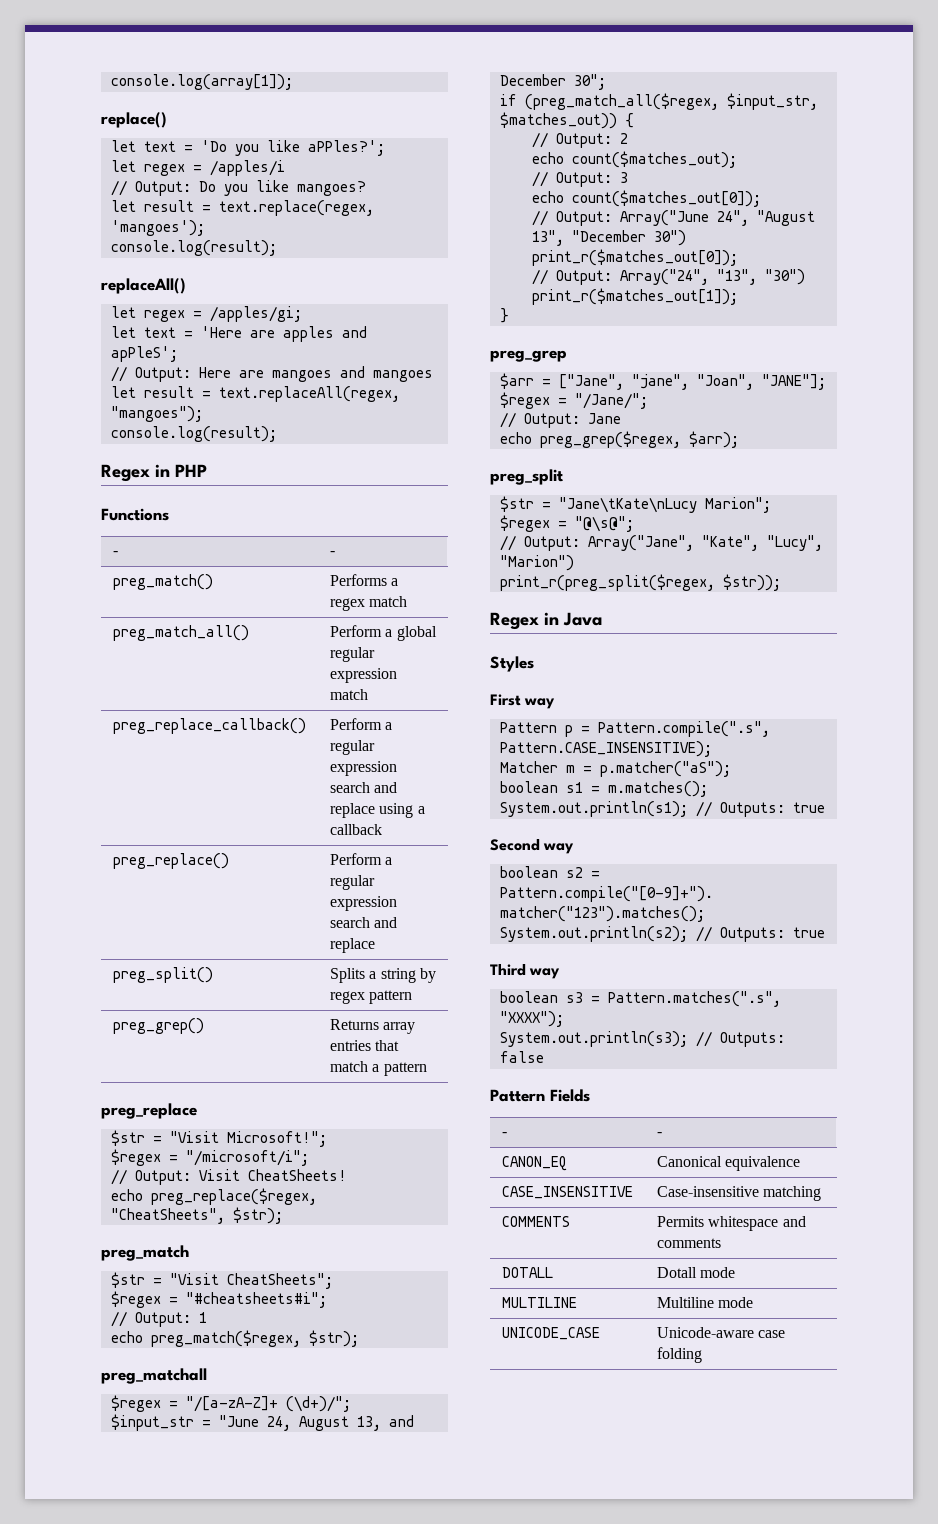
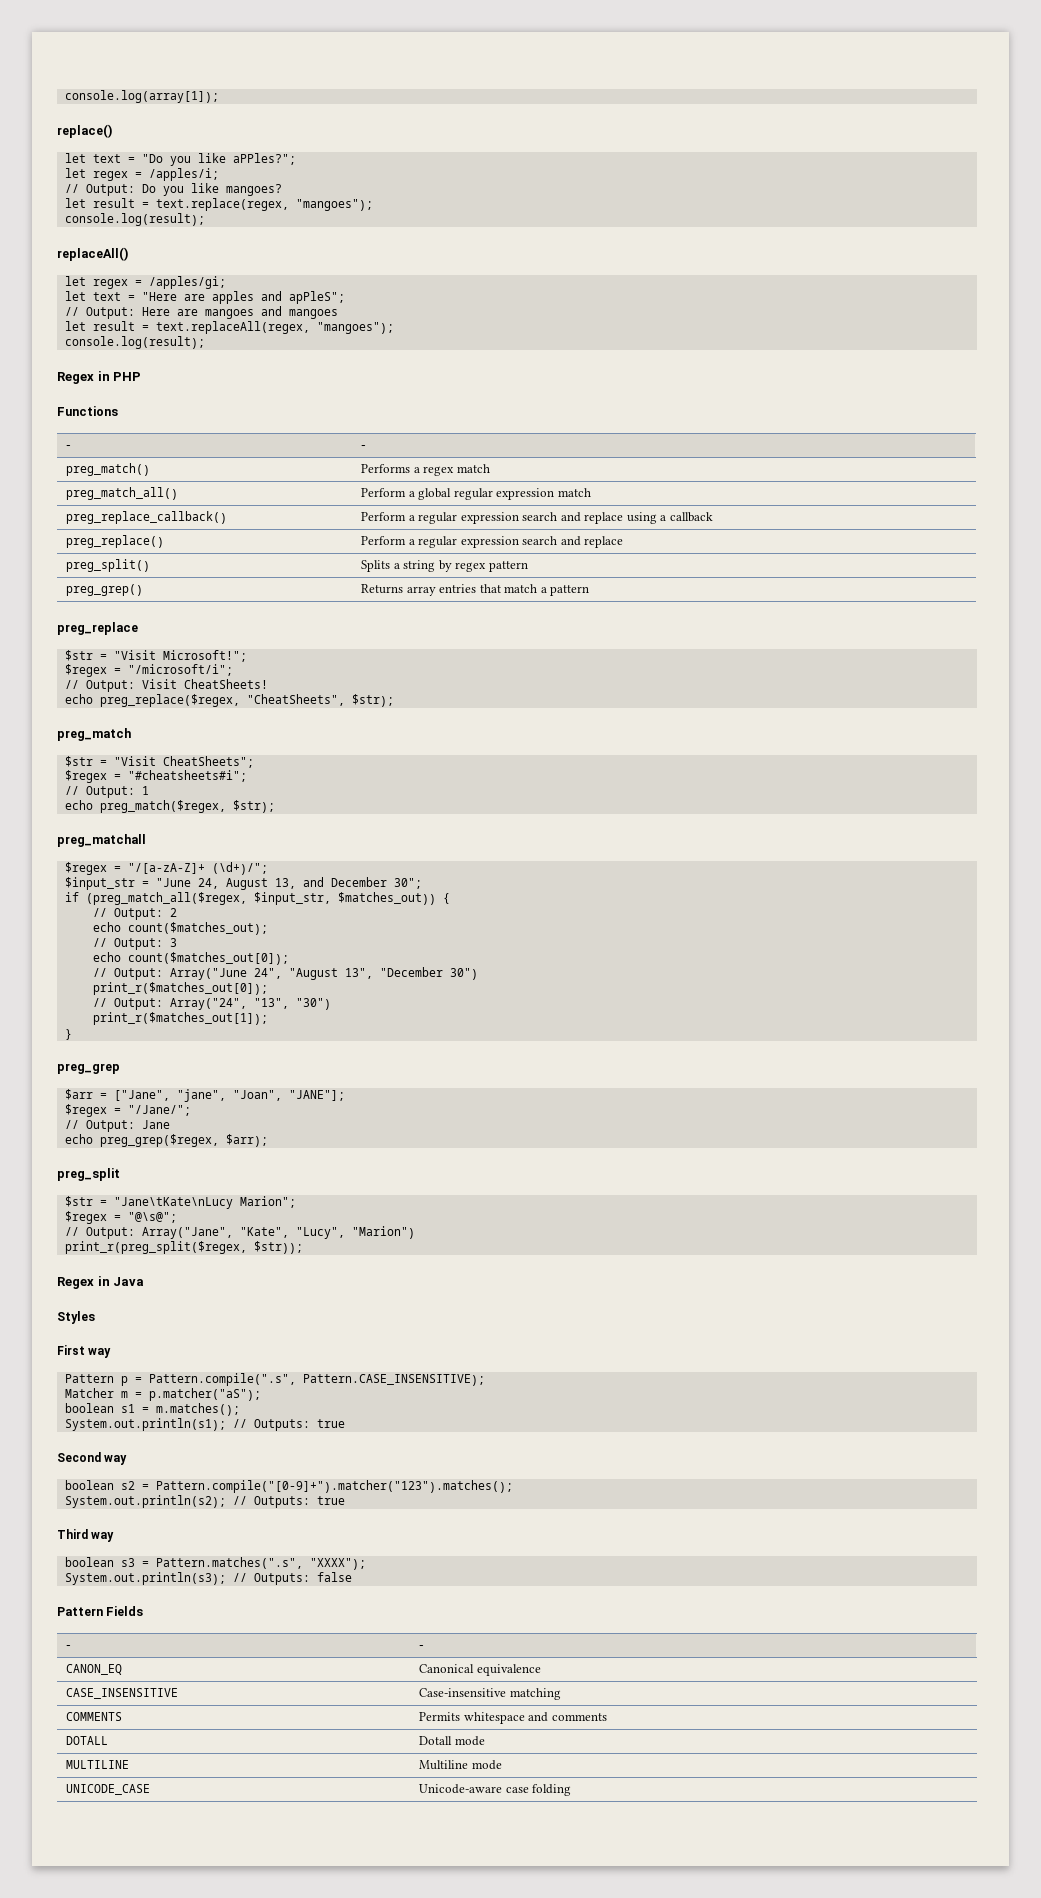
- let text = 'Do you like aPPles?';
- let regex = /apples/i
+ let text = "Do you like aPPles?";
+ let regex = /apples/i;
- let result = text.replace(regex, 'mangoes');
+ let result = text.replace(regex, "mangoes");
- let text = 'Here are apples and apPleS';
+ let text = "Here are apples and apPleS";

